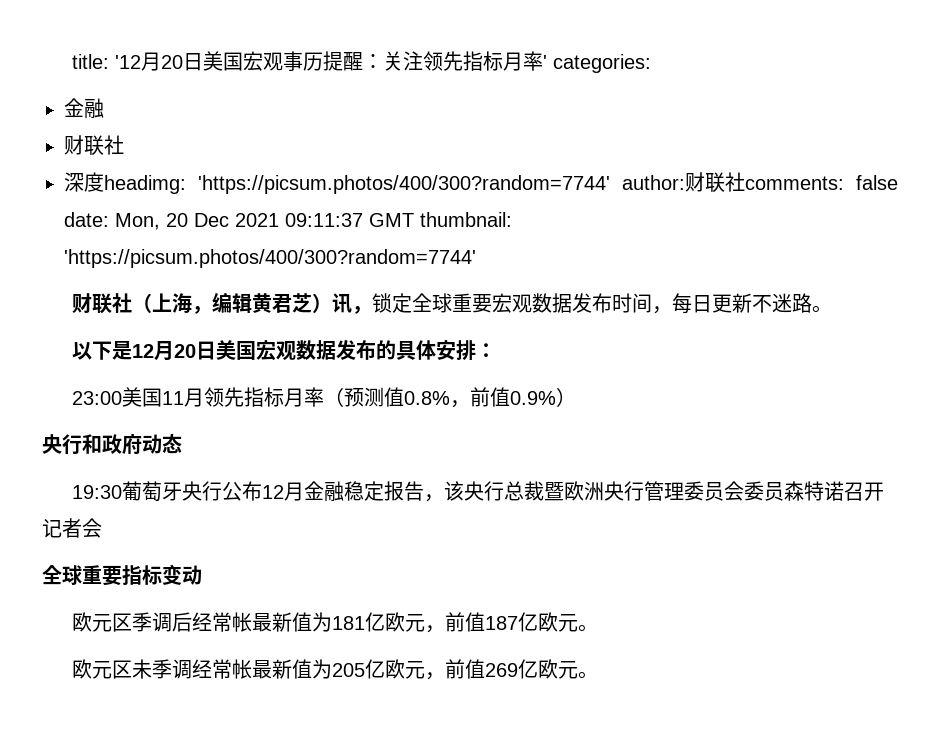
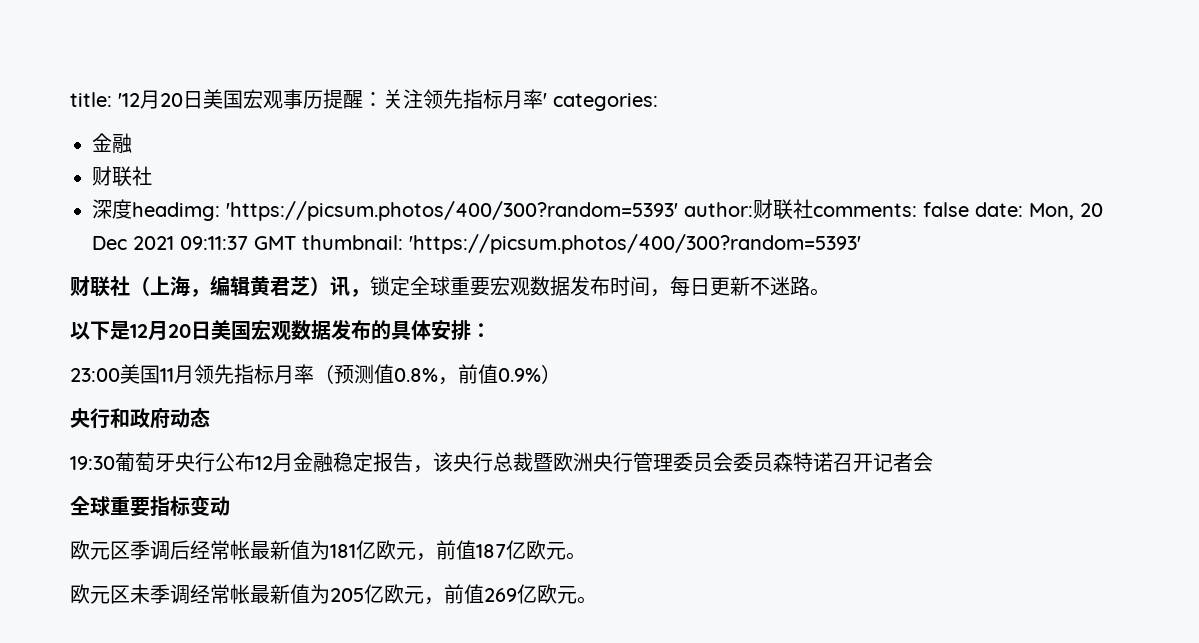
- 深度headimg: 'https://picsum.photos/400/300?random=7744' author:财联社comments: false date: Mon, 20 Dec 2021 09:11:37 GMT thumbnail: 'https://picsum.photos/400/300?random=7744'
+ 深度headimg: 'https://picsum.photos/400/300?random=5393' author:财联社comments: false date: Mon, 20 Dec 2021 09:11:37 GMT thumbnail: 'https://picsum.photos/400/300?random=5393'

